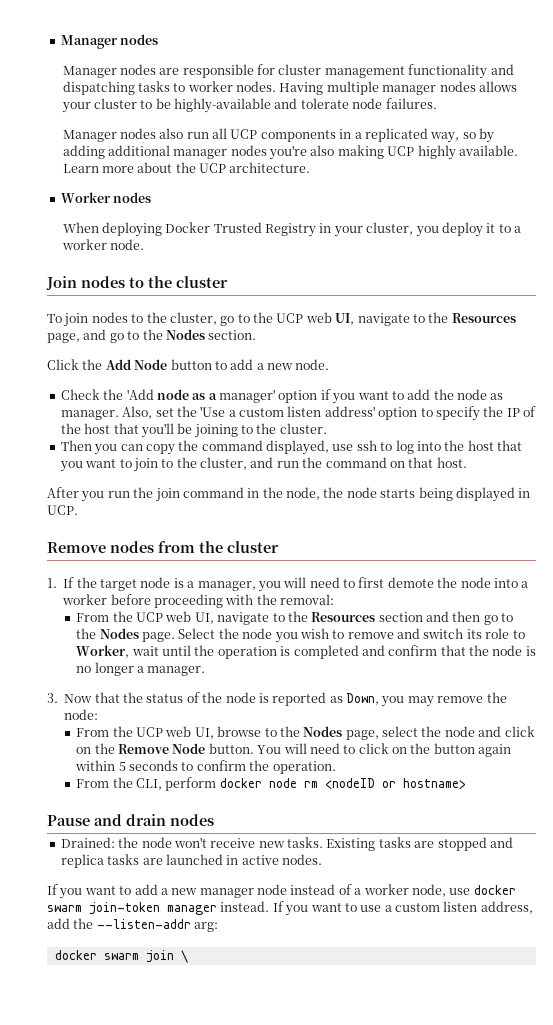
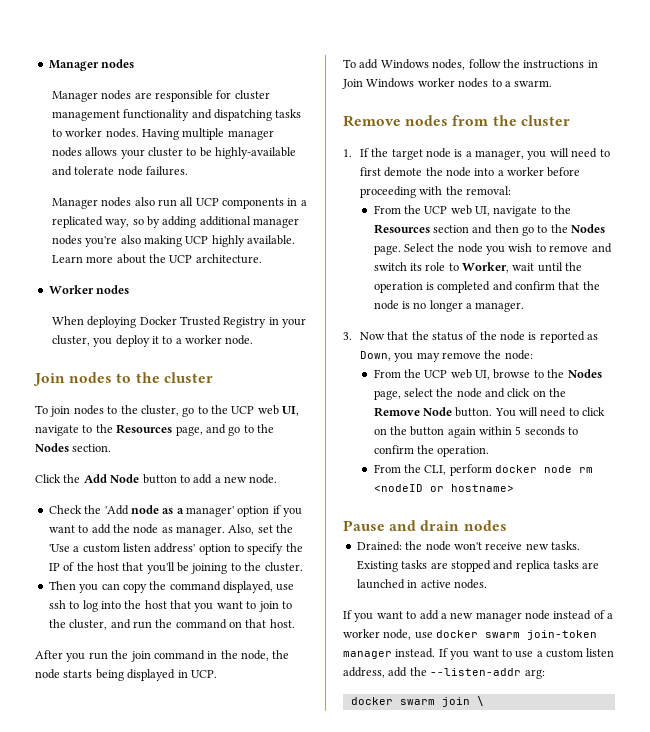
+ To add Windows nodes, follow the instructions in Join Windows worker nodes to a swarm.

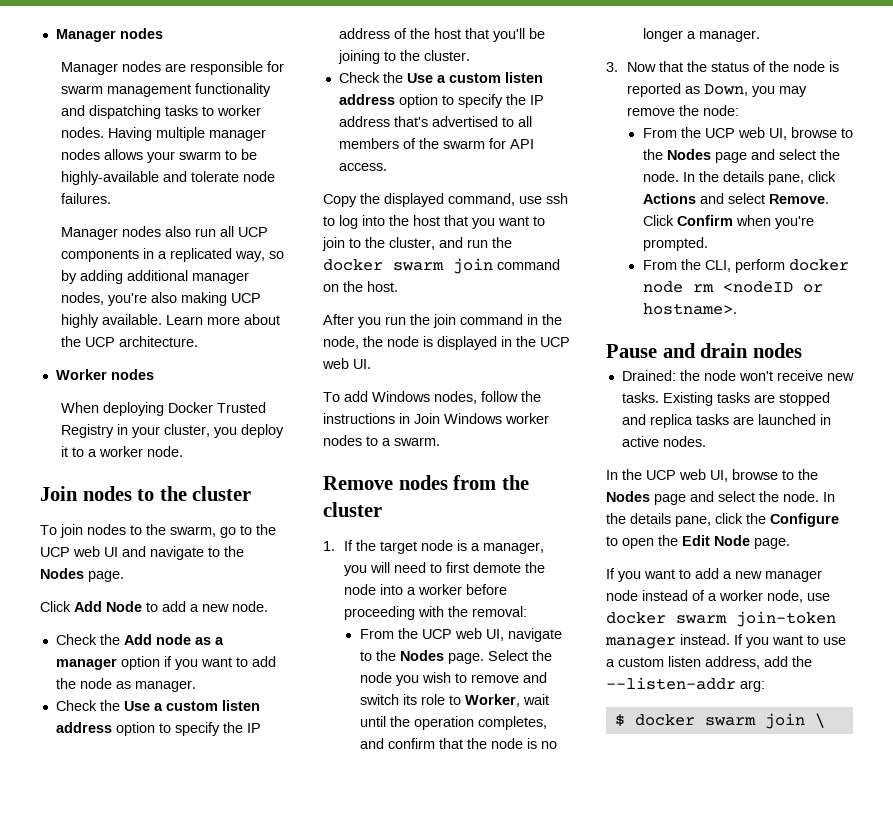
- Manager nodes are responsible for cluster management functionality and dispatching tasks to worker nodes.
+ Manager nodes are responsible for swarm management functionality and dispatching tasks to worker nodes.
- Having multiple manager nodes allows your cluster to be highly-available and tolerate node failures.
+ Having multiple manager nodes allows your swarm to be highly-available and tolerate node failures.
- Manager nodes also run all UCP components in a replicated way, so by adding additional manager nodes you're also making UCP highly available.
+ Manager nodes also run all UCP components in a replicated way, so by adding additional manager nodes, you're also making UCP highly available.
- To join nodes to the cluster, go to the UCP web UI, navigate to the Resources page, and go to the Nodes section.
- Click the Add Node button to add a new node.
+ To join nodes to the swarm, go to the UCP web UI and navigate to the Nodes page.
+ Click Add Node to add a new node.
- Check the 'Add node as a manager' option if you want to add the node as manager. Also, set the 'Use a custom listen address' option to specify the IP of the host that you'll be joining to the cluster.
+ Check the Add node as a manager option if you want to add the node as manager.
+ Check the Use a custom listen address option to specify the IP address of the host that you'll be joining to the cluster.
- Then you can copy the command displayed, use ssh to log into the host that you want to join to the cluster, and run the command on that host.
+ Check the Use a custom listen address option to specify the IP address that's advertised to all members of the swarm for API access.
+ Copy the displayed command, use ssh to log into the host that you want to join to the cluster, and run the docker swarm join command on the host.
- After you run the join command in the node, the node starts being displayed in UCP.
+ After you run the join command in the node, the node is displayed in the UCP web UI.
- From the UCP web UI, navigate to the Resources section and then go to the Nodes page.
+ From the UCP web UI, navigate to the Nodes page.
- Select the node you wish to remove and switch its role to Worker, wait until the operation is completed and confirm that the node is no longer a manager.
+ Select the node you wish to remove and switch its role to Worker, wait until the operation completes, and confirm that the node is no longer a manager.
- From the UCP web UI, browse to the Nodes page, select the node and click on the Remove Node button. You will need to click on the button again within 5 seconds to confirm the operation.
+ From the UCP web UI, browse to the Nodes page and select the node. In the details pane, click Actions and select Remove. Click Confirm when you're prompted.
- From the CLI, perform docker node rm <nodeID or hostname>
+ From the CLI, perform docker node rm <nodeID or hostname>.
+ In the UCP web UI, browse to the Nodes page and select the node. In the details pane, click the Configure to open the Edit Node page.
- docker swarm join \
+ $ docker swarm join \

